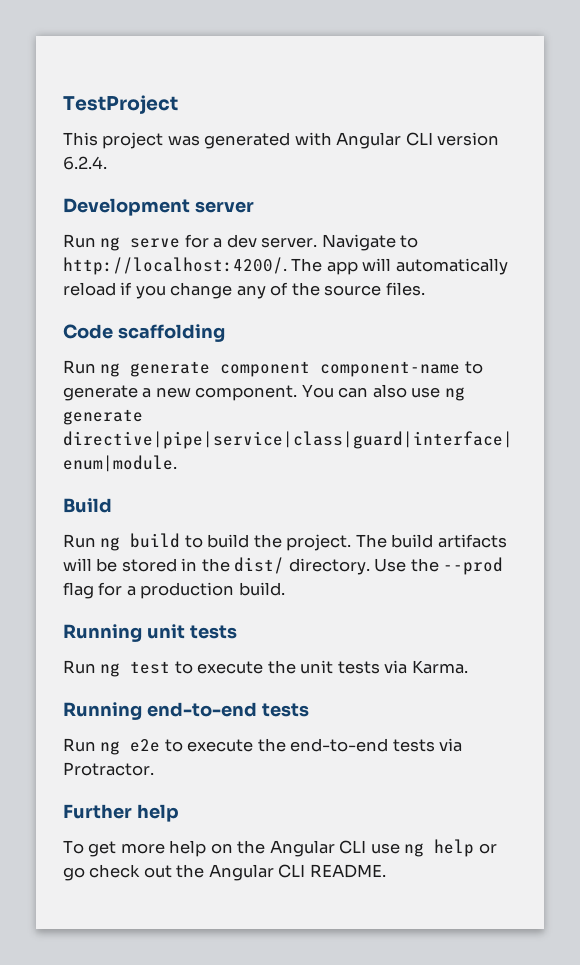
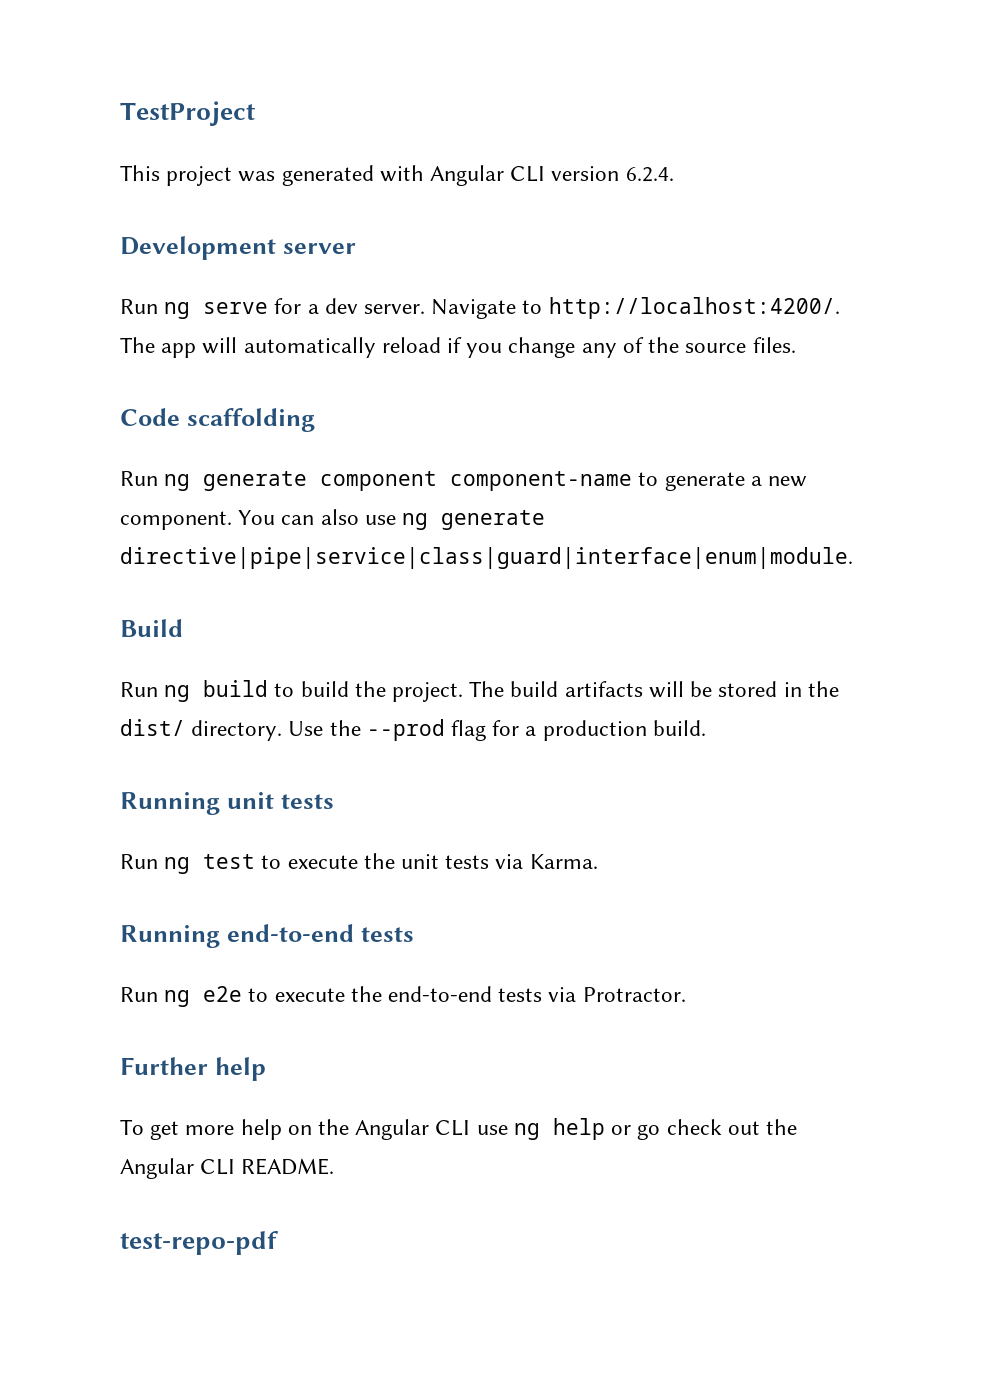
+ test-repo-pdf

